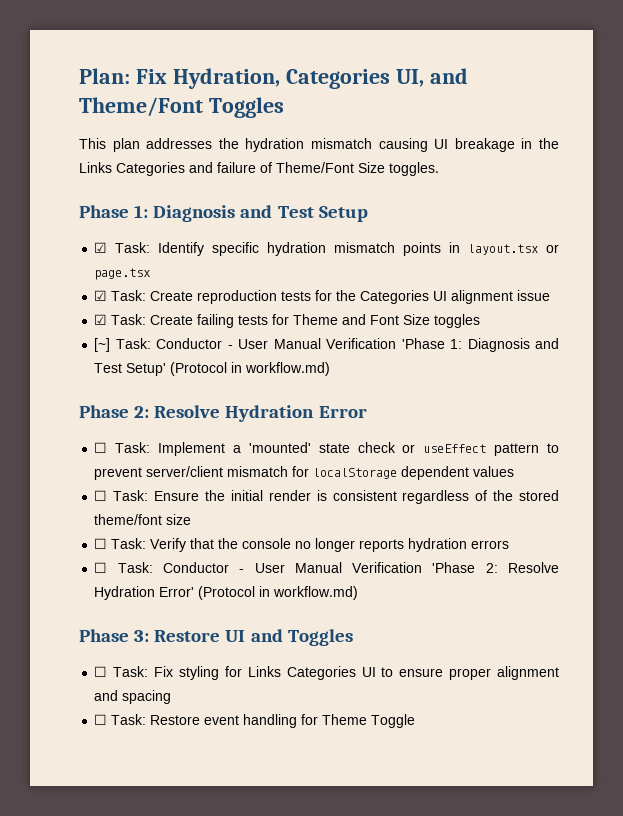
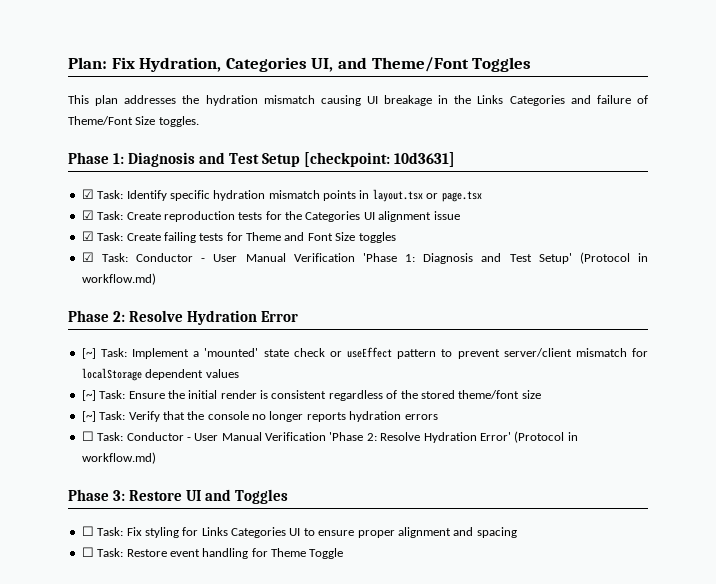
- Phase 1: Diagnosis and Test Setup
+ Phase 1: Diagnosis and Test Setup [checkpoint: 10d3631]
- [~] Task: Conductor - User Manual Verification 'Phase 1: Diagnosis and Test Setup' (Protocol in workflow.md)
+ ☑ Task: Conductor - User Manual Verification 'Phase 1: Diagnosis and Test Setup' (Protocol in workflow.md)
- ☐ Task: Implement a 'mounted' state check or useEffect pattern to prevent server/client mismatch for localStorage dependent values
+ [~] Task: Implement a 'mounted' state check or useEffect pattern to prevent server/client mismatch for localStorage dependent values
- ☐ Task: Ensure the initial render is consistent regardless of the stored theme/font size
+ [~] Task: Ensure the initial render is consistent regardless of the stored theme/font size
- ☐ Task: Verify that the console no longer reports hydration errors
+ [~] Task: Verify that the console no longer reports hydration errors

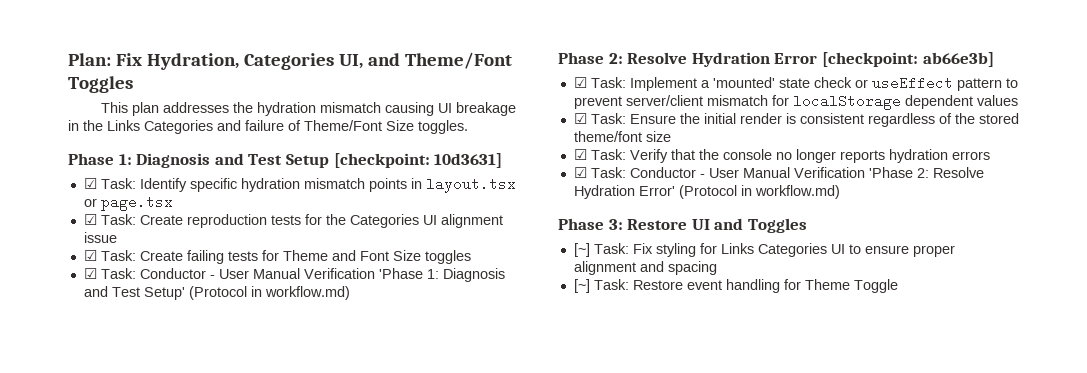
- Phase 2: Resolve Hydration Error
- [~] Task: Implement a 'mounted' state check or useEffect pattern to prevent server/client mismatch for localStorage dependent values
+ Phase 2: Resolve Hydration Error [checkpoint: ab66e3b]
+ ☑ Task: Implement a 'mounted' state check or useEffect pattern to prevent server/client mismatch for localStorage dependent values
- [~] Task: Ensure the initial render is consistent regardless of the stored theme/font size
+ ☑ Task: Ensure the initial render is consistent regardless of the stored theme/font size
- [~] Task: Verify that the console no longer reports hydration errors
+ ☑ Task: Verify that the console no longer reports hydration errors
- ☐ Task: Conductor - User Manual Verification 'Phase 2: Resolve Hydration Error' (Protocol in workflow.md)
+ ☑ Task: Conductor - User Manual Verification 'Phase 2: Resolve Hydration Error' (Protocol in workflow.md)
- ☐ Task: Fix styling for Links Categories UI to ensure proper alignment and spacing
+ [~] Task: Fix styling for Links Categories UI to ensure proper alignment and spacing
- ☐ Task: Restore event handling for Theme Toggle
+ [~] Task: Restore event handling for Theme Toggle

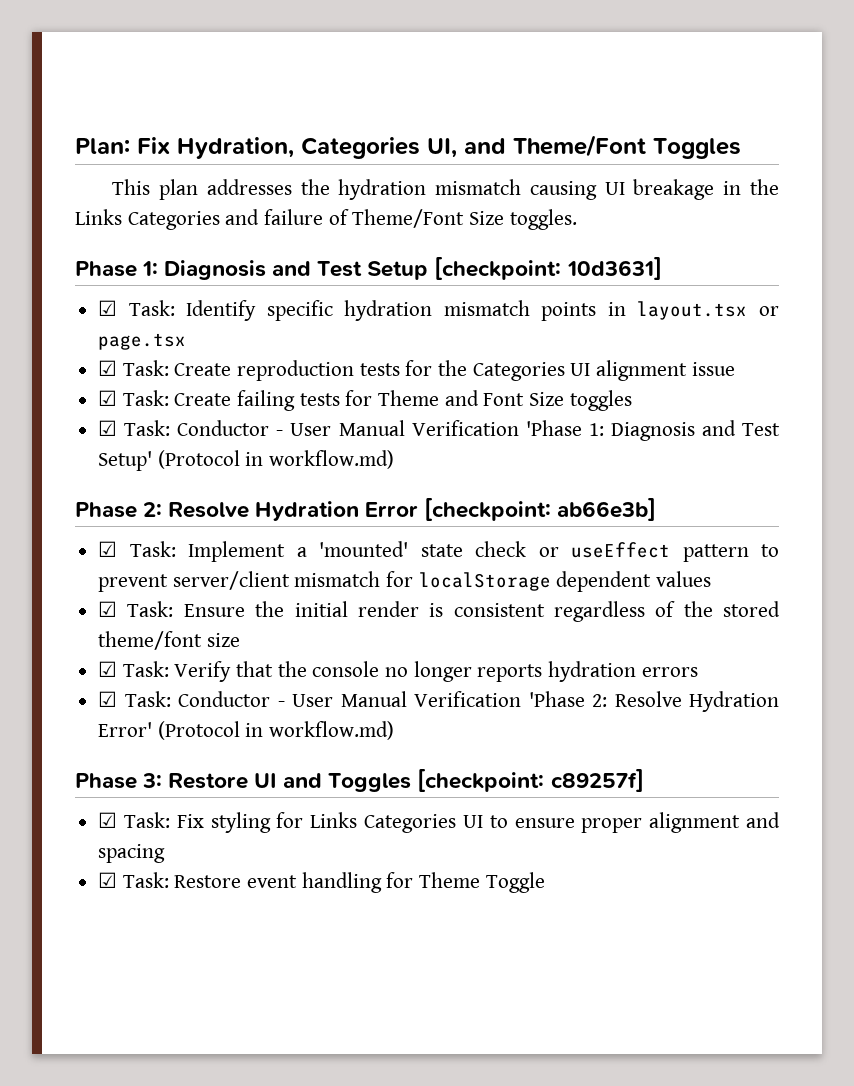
- Phase 3: Restore UI and Toggles
- [~] Task: Fix styling for Links Categories UI to ensure proper alignment and spacing
+ Phase 3: Restore UI and Toggles [checkpoint: c89257f]
+ ☑ Task: Fix styling for Links Categories UI to ensure proper alignment and spacing
- [~] Task: Restore event handling for Theme Toggle
+ ☑ Task: Restore event handling for Theme Toggle

